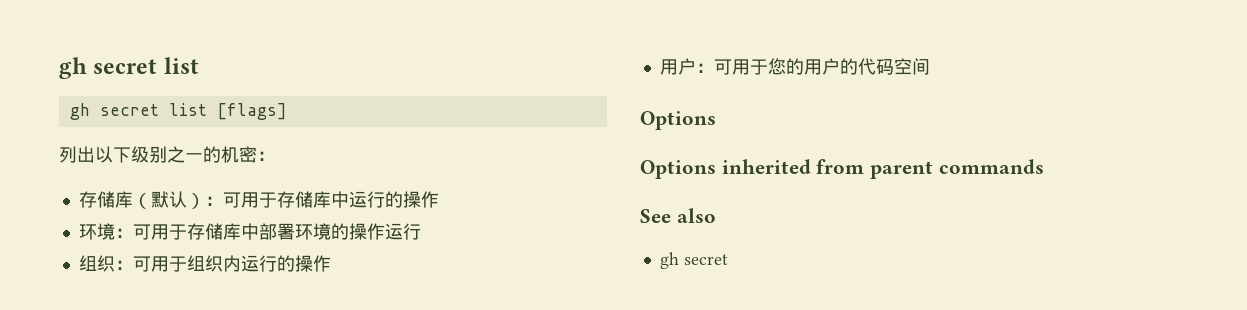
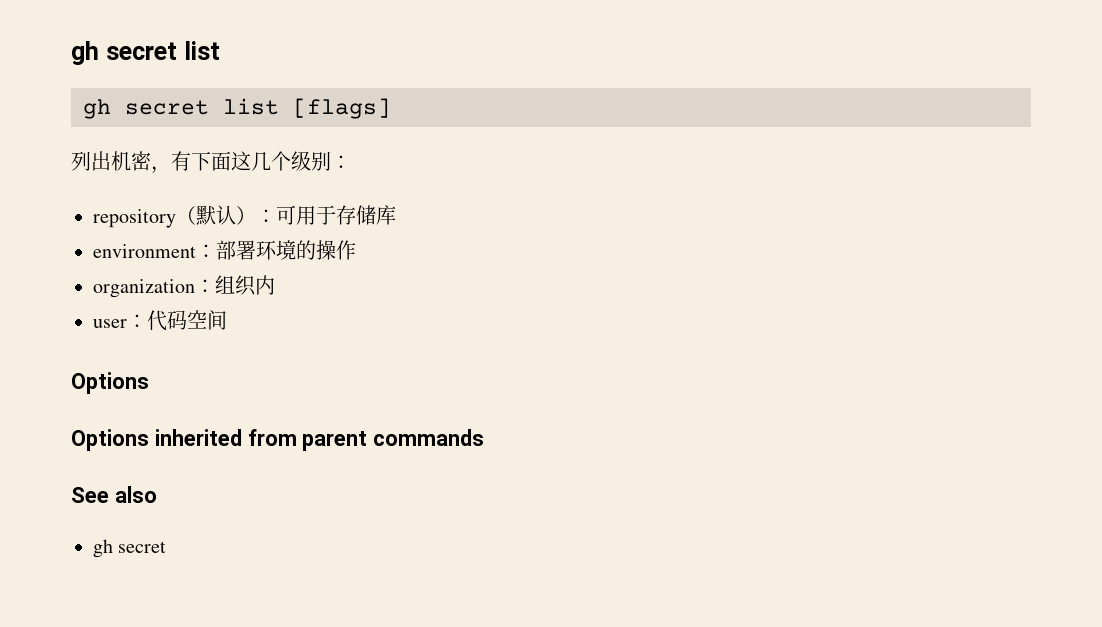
- 列出以下级别之一的机密：
+ 列出机密，有下面这几个级别：
- 存储库（默认）：可用于存储库中运行的操作
- 环境：可用于存储库中部署环境的操作运行
- 组织：可用于组织内运行的操作
- 用户：可用于您的用户的代码空间
+ repository（默认）：可用于存储库
+ environment：部署环境的操作
+ organization：组织内
+ user：代码空间

